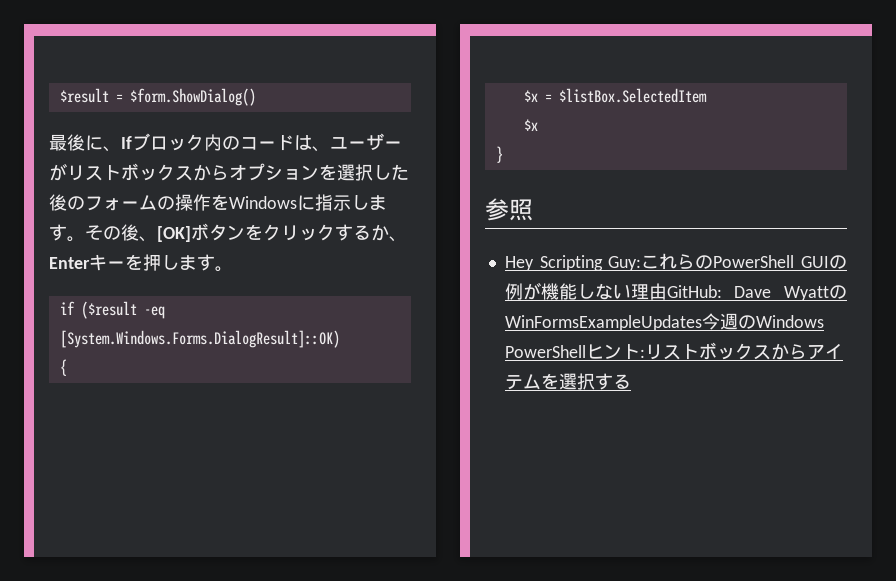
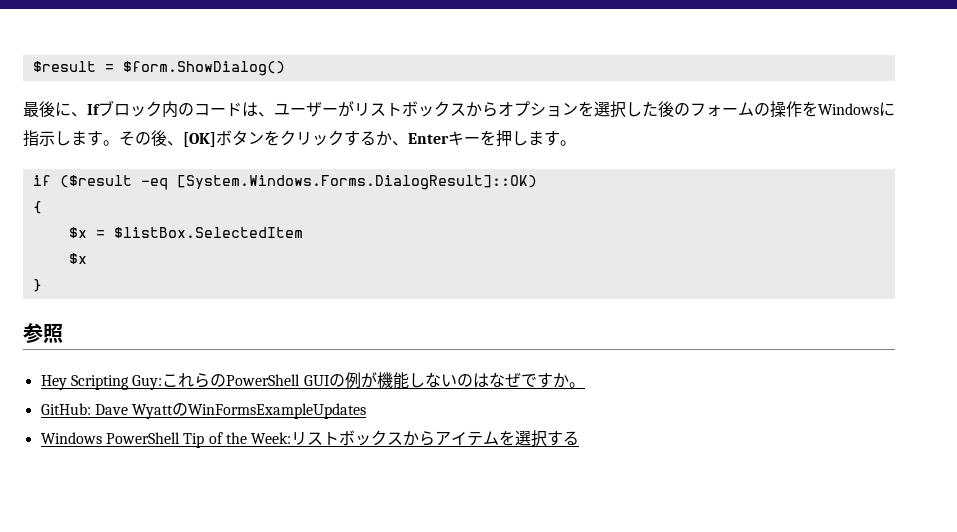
- Hey Scripting Guy:これらのPowerShell GUIの例が機能しない理由GitHub: Dave WyattのWinFormsExampleUpdates今週のWindows PowerShellヒント:リストボックスからアイテムを選択する
+ Hey Scripting Guy:これらのPowerShell GUIの例が機能しないのはなぜですか。
+ GitHub: Dave WyattのWinFormsExampleUpdates
+ Windows PowerShell Tip of the Week:リストボックスからアイテムを選択する

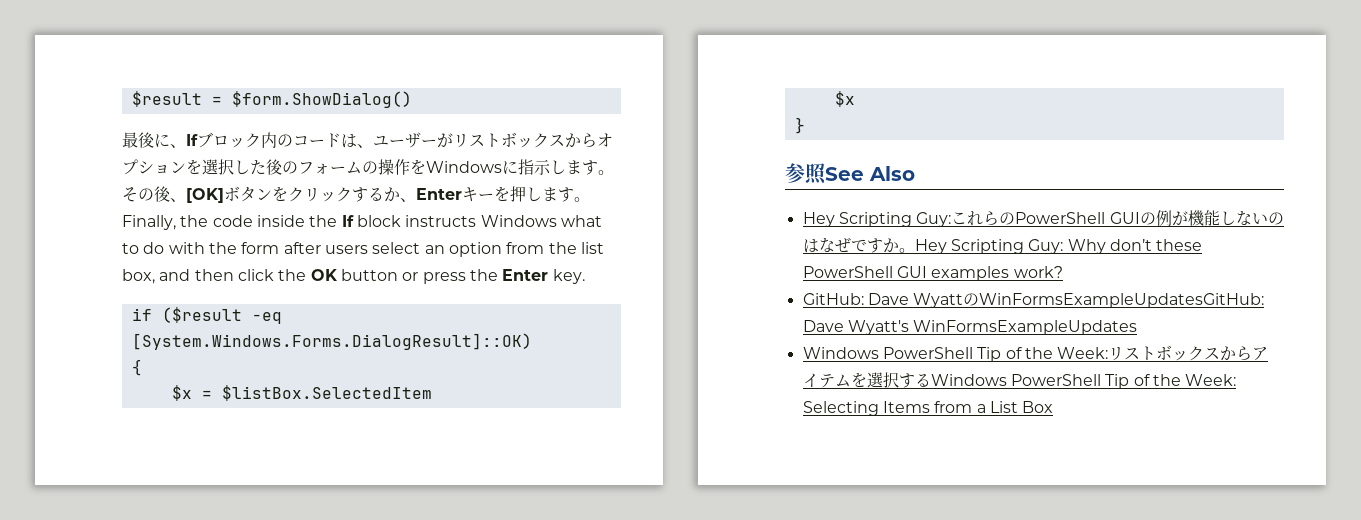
+ Finally, the code inside the If block instructs Windows what to do with the form after users select an option from the list box, and then click the OK button or press the Enter key.
- 参照
+ 参照See Also
+ Hey Scripting Guy: Why don’t these PowerShell GUI examples work?
- GitHub: Dave WyattのWinFormsExampleUpdates
+ GitHub: Dave WyattのWinFormsExampleUpdatesGitHub: Dave Wyatt's WinFormsExampleUpdates
- Windows PowerShell Tip of the Week:リストボックスからアイテムを選択する
+ Windows PowerShell Tip of the Week:リストボックスからアイテムを選択するWindows PowerShell Tip of the Week: Selecting Items from a List Box

